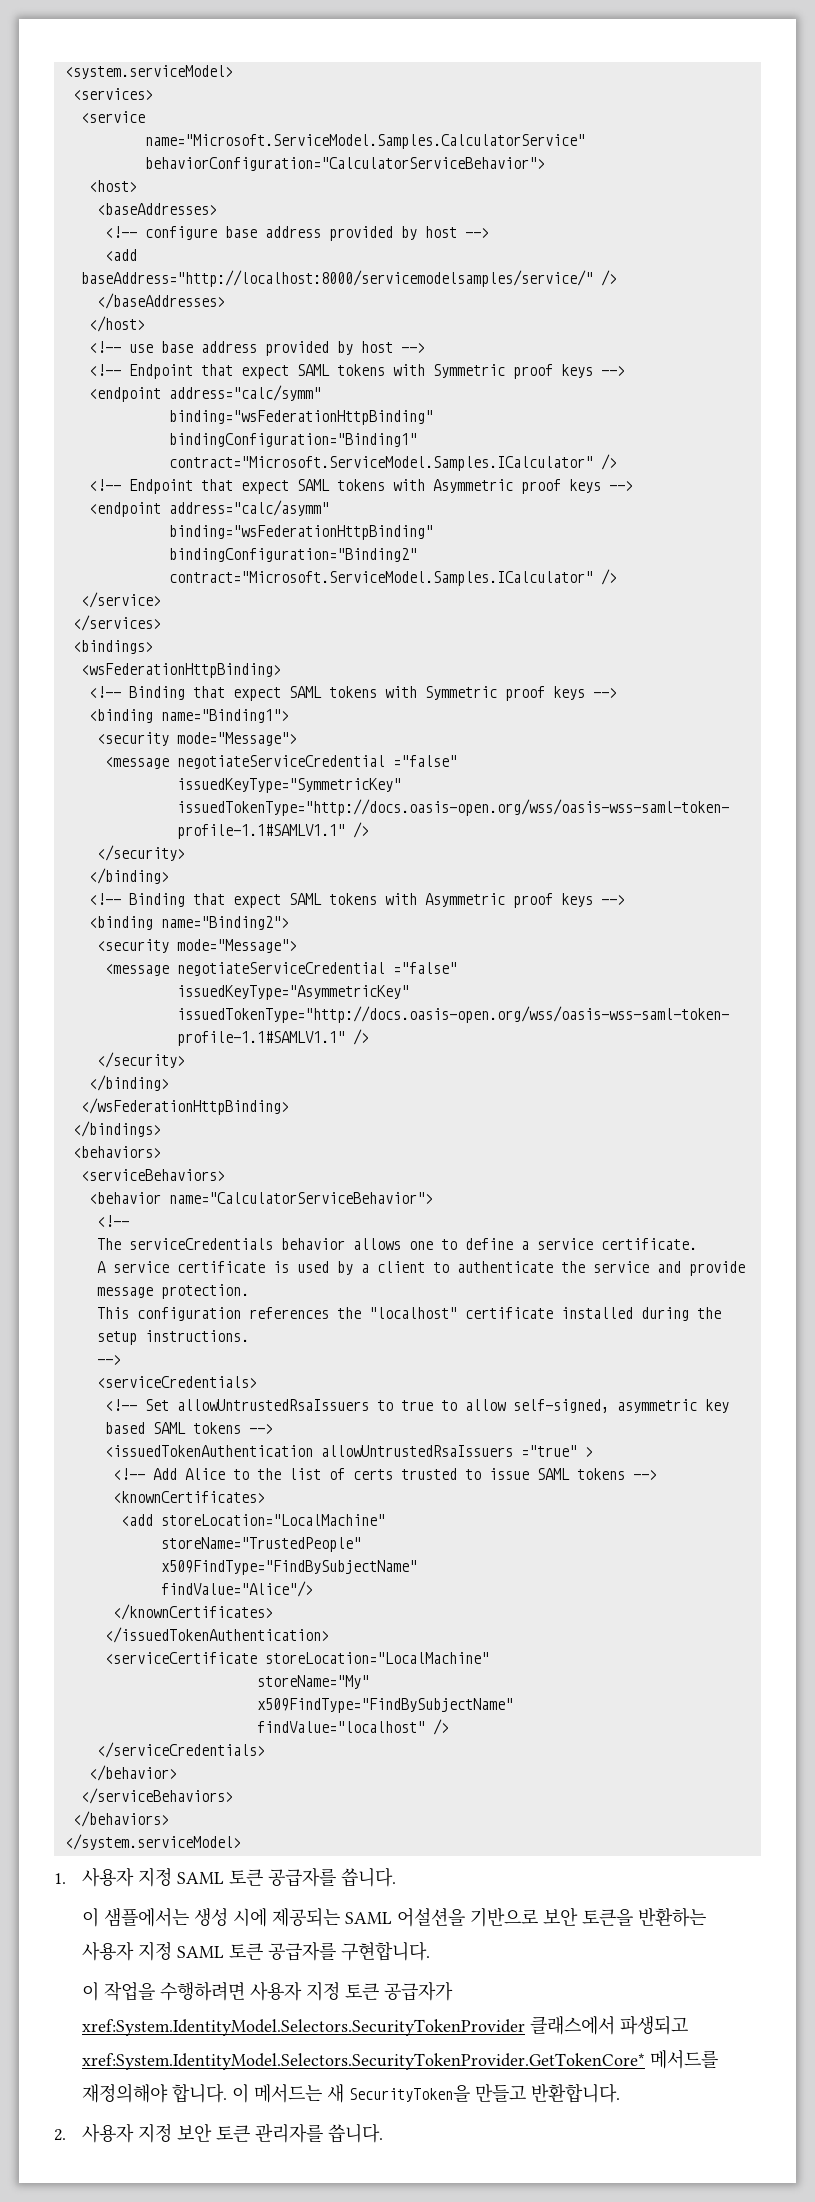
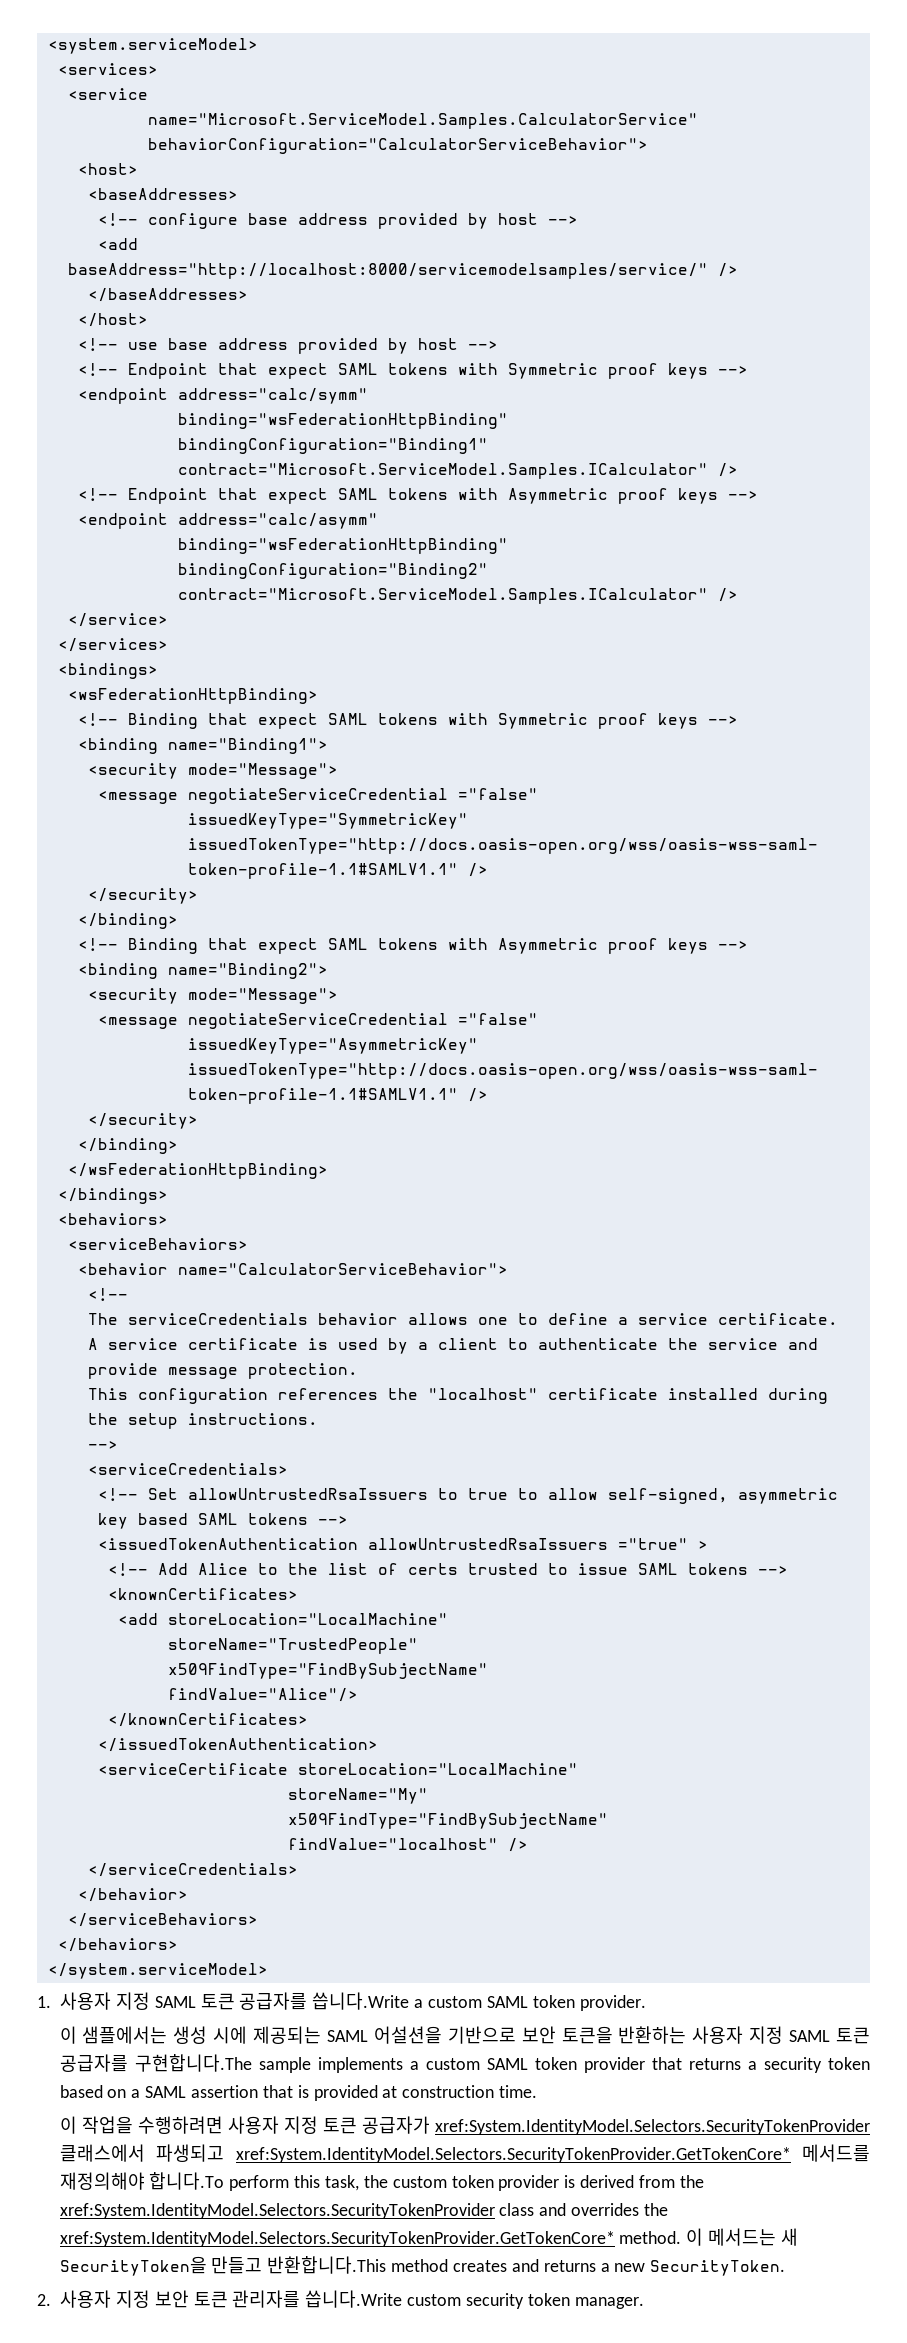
- 1. 사용자 지정 SAML 토큰 공급자를 씁니다.
+ 1. 사용자 지정 SAML 토큰 공급자를 씁니다.Write a custom SAML token provider.
- 이 샘플에서는 생성 시에 제공되는 SAML 어설션을 기반으로 보안 토큰을 반환하는 사용자 지정 SAML 토큰 공급자를 구현합니다.
+ 이 샘플에서는 생성 시에 제공되는 SAML 어설션을 기반으로 보안 토큰을 반환하는 사용자 지정 SAML 토큰 공급자를 구현합니다.The sample implements a custom SAML token provider that returns a security token based on a SAML assertion that is provided at construction time.
- 이 작업을 수행하려면 사용자 지정 토큰 공급자가 xref:System.IdentityModel.Selectors.SecurityTokenProvider 클래스에서 파생되고 xref:System.IdentityModel.Selectors.SecurityTokenProvider.GetTokenCore* 메서드를 재정의해야 합니다.
+ 이 작업을 수행하려면 사용자 지정 토큰 공급자가 xref:System.IdentityModel.Selectors.SecurityTokenProvider 클래스에서 파생되고 xref:System.IdentityModel.Selectors.SecurityTokenProvider.GetTokenCore* 메서드를 재정의해야 합니다.To perform this task, the custom token provider is derived from the xref:System.IdentityModel.Selectors.SecurityTokenProvider class and overrides the xref:System.IdentityModel.Selectors.SecurityTokenProvider.GetTokenCore* method.
- 이 메서드는 새 SecurityToken을 만들고 반환합니다.
+ 이 메서드는 새 SecurityToken을 만들고 반환합니다.This method creates and returns a new SecurityToken.
- 2. 사용자 지정 보안 토큰 관리자를 씁니다.
+ 2. 사용자 지정 보안 토큰 관리자를 씁니다.Write custom security token manager.

